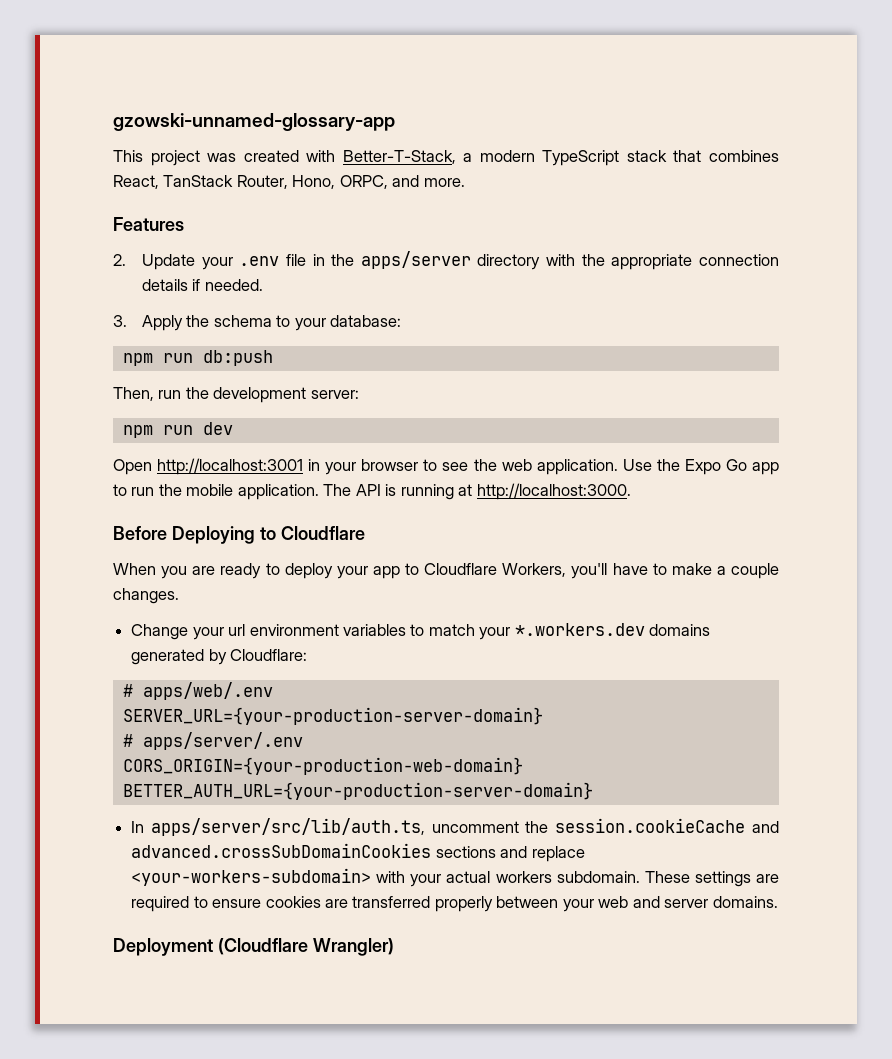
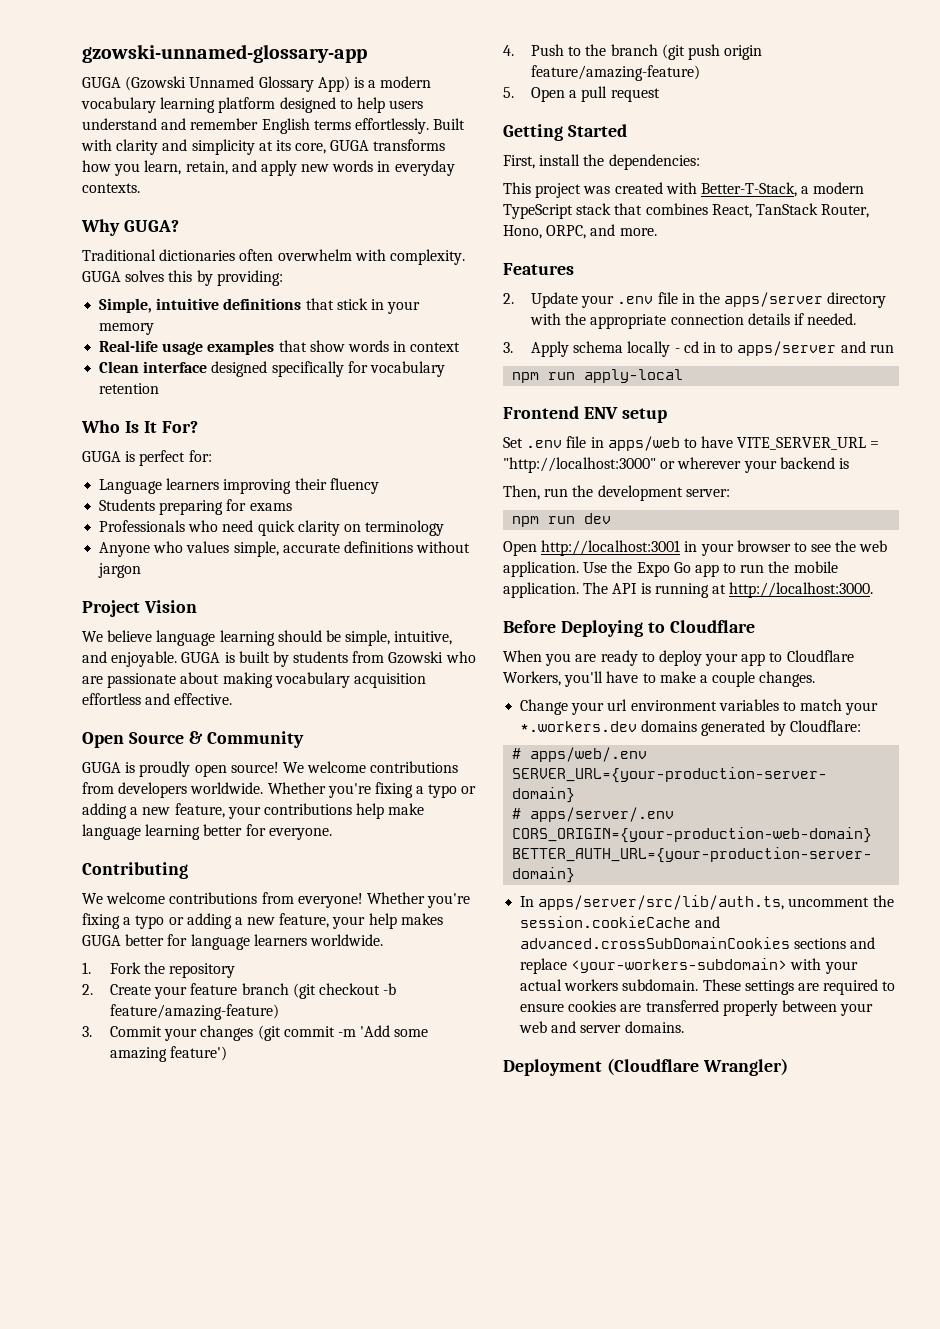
+ GUGA (Gzowski Unnamed Glossary App) is a modern vocabulary learning platform designed to help users understand and remember English terms effortlessly. Built with clarity and simplicity at its core, GUGA transforms how you learn, retain, and apply new words in everyday contexts.
+ Why GUGA?
+ Traditional dictionaries often overwhelm with complexity. GUGA solves this by providing:
+ Simple, intuitive definitions that stick in your memory
+ Real-life usage examples that show words in context
+ Clean interface designed specifically for vocabulary retention
+ Who Is It For?
+ GUGA is perfect for:
+ Language learners improving their fluency
+ Students preparing for exams
+ Professionals who need quick clarity on terminology
+ Anyone who values simple, accurate definitions without jargon
+ Project Vision
+ We believe language learning should be simple, intuitive, and enjoyable. GUGA is built by students from Gzowski who are passionate about making vocabulary acquisition effortless and effective.
+ Open Source & Community
+ GUGA is proudly open source! We welcome contributions from developers worldwide. Whether you're fixing a typo or adding a new feature, your contributions help make language learning better for everyone.
+ Contributing
+ We welcome contributions from everyone! Whether you're fixing a typo or adding a new feature, your help makes GUGA better for language learners worldwide.
+ 1. Fork the repository
+ 2. Create your feature branch (git checkout -b feature/amazing-feature)
+ 3. Commit your changes (git commit -m 'Add some amazing feature')
+ 4. Push to the branch (git push origin feature/amazing-feature)
+ 5. Open a pull request
+ Getting Started
+ First, install the dependencies:
- 3. Apply the schema to your database:
- npm run db:push
+ 3. Apply schema locally - cd in to apps/server and run
+ npm run apply-local
+ Frontend ENV setup
+ Set .env file in apps/web to have VITE_SERVER_URL = "http://localhost:3000" or wherever your backend is

